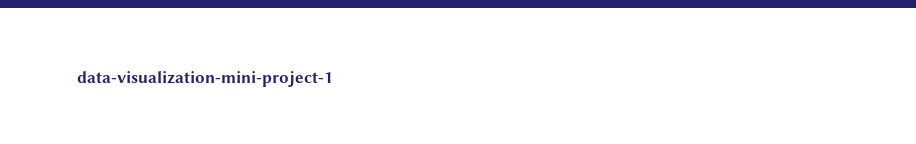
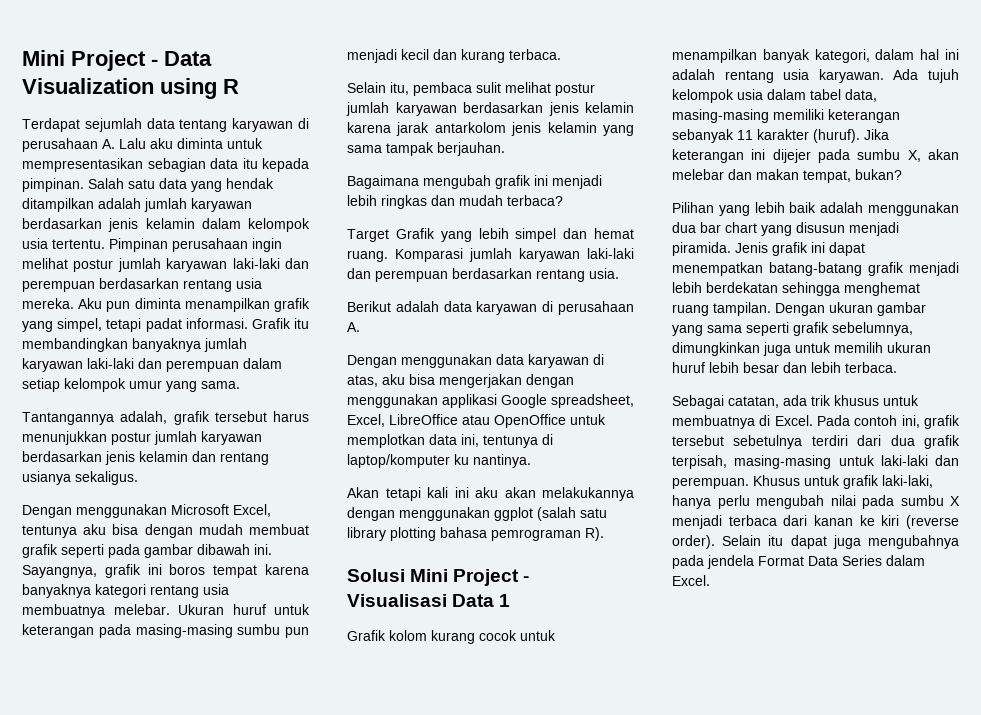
- data-visualization-mini-project-1
+ Mini Project - Data Visualization using R
+ Terdapat sejumlah data tentang karyawan di perusahaan A. Lalu aku diminta untuk mempresentasikan sebagian data itu kepada pimpinan. Salah satu data yang hendak ditampilkan adalah jumlah karyawan berdasarkan jenis kelamin dalam kelompok usia tertentu. Pimpinan perusahaan ingin melihat postur jumlah karyawan laki-laki dan perempuan berdasarkan rentang usia mereka. Aku pun diminta menampilkan grafik yang simpel, tetapi padat informasi. Grafik itu membandingkan banyaknya jumlah karyawan laki-laki dan perempuan dalam setiap kelompok umur yang sama.
+ Tantangannya adalah, grafik tersebut harus menunjukkan postur jumlah karyawan berdasarkan jenis kelamin dan rentang usianya sekaligus.
+ Dengan menggunakan Microsoft Excel, tentunya aku bisa dengan mudah membuat grafik seperti pada gambar dibawah ini. Sayangnya, grafik ini boros tempat karena banyaknya kategori rentang usia membuatnya melebar. Ukuran huruf untuk keterangan pada masing-masing sumbu pun menjadi kecil dan kurang terbaca.
+ Selain itu, pembaca sulit melihat postur jumlah karyawan berdasarkan jenis kelamin karena jarak antarkolom jenis kelamin yang sama tampak berjauhan.
+ Bagaimana mengubah grafik ini menjadi lebih ringkas dan mudah terbaca?
+ Target Grafik yang lebih simpel dan hemat ruang. Komparasi jumlah karyawan laki-laki dan perempuan berdasarkan rentang usia.
+ Berikut adalah data karyawan di perusahaan A.
+ Dengan menggunakan data karyawan di atas, aku bisa mengerjakan dengan menggunakan applikasi Google spreadsheet, Excel, LibreOffice atau OpenOffice untuk memplotkan data ini, tentunya di laptop/komputer ku nantinya.
+ Akan tetapi kali ini aku akan melakukannya dengan menggunakan ggplot (salah satu library plotting bahasa pemrograman R).
+ Solusi Mini Project - Visualisasi Data 1
+ Grafik kolom kurang cocok untuk menampilkan banyak kategori, dalam hal ini adalah rentang usia karyawan. Ada tujuh kelompok usia dalam tabel data, masing-masing memiliki keterangan sebanyak 11 karakter (huruf). Jika keterangan ini dijejer pada sumbu X, akan melebar dan makan tempat, bukan?
+ Pilihan yang lebih baik adalah menggunakan dua bar chart yang disusun menjadi piramida. Jenis grafik ini dapat menempatkan batang-batang grafik menjadi lebih berdekatan sehingga menghemat ruang tampilan. Dengan ukuran gambar yang sama seperti grafik sebelumnya, dimungkinkan juga untuk memilih ukuran huruf lebih besar dan lebih terbaca.
+ Sebagai catatan, ada trik khusus untuk membuatnya di Excel. Pada contoh ini, grafik tersebut sebetulnya terdiri dari dua grafik terpisah, masing-masing untuk laki-laki dan perempuan. Khusus untuk grafik laki-laki, hanya perlu mengubah nilai pada sumbu X menjadi terbaca dari kanan ke kiri (reverse order). Selain itu dapat juga mengubahnya pada jendela Format Data Series dalam Excel.

